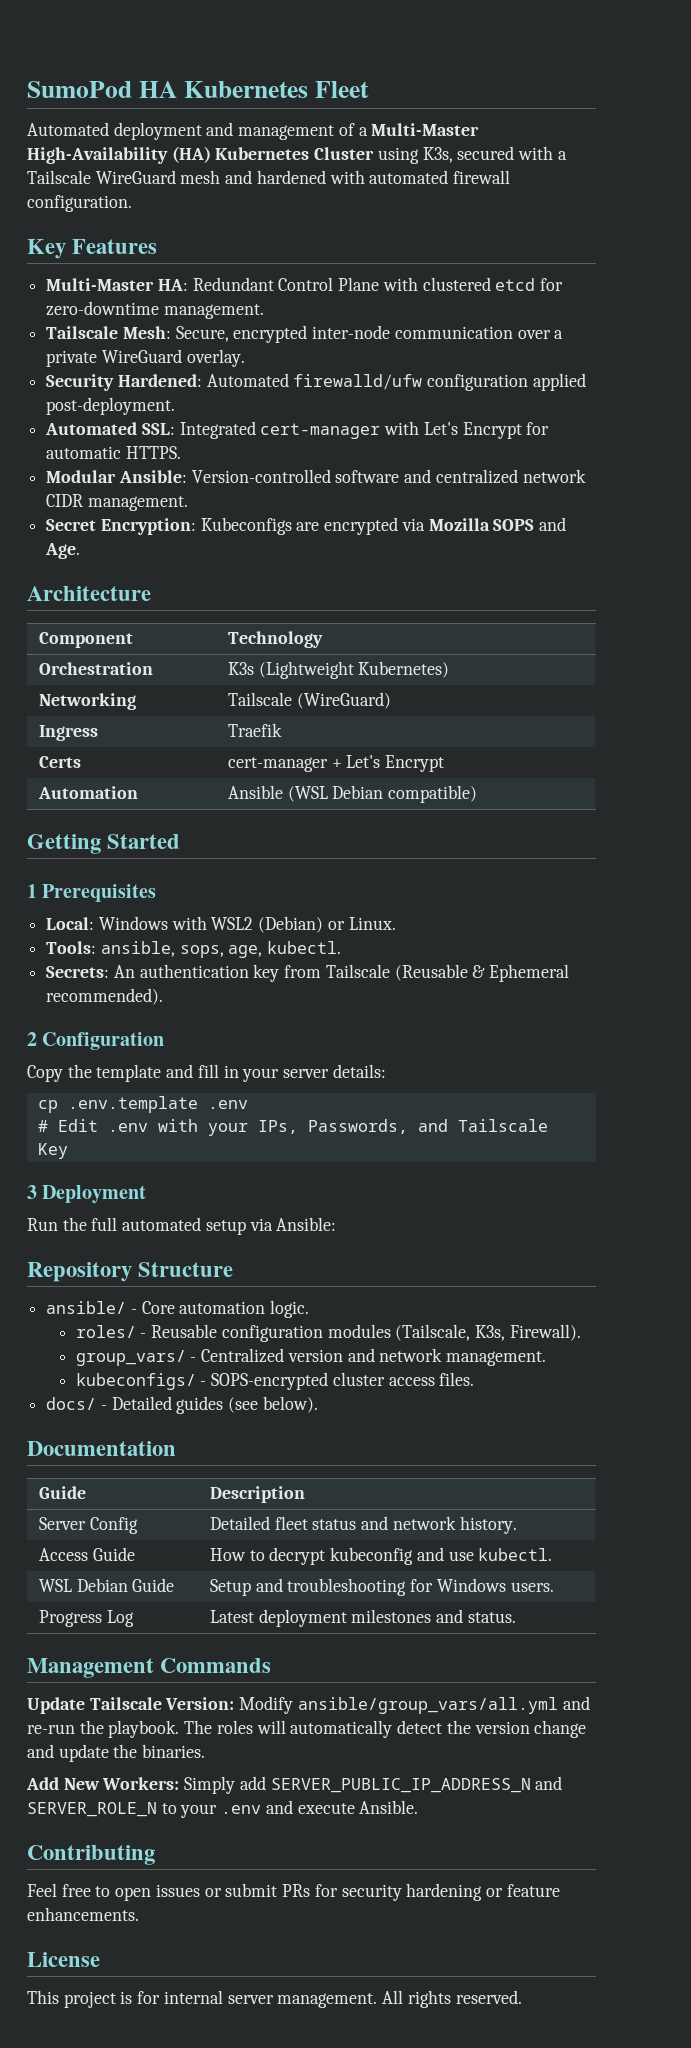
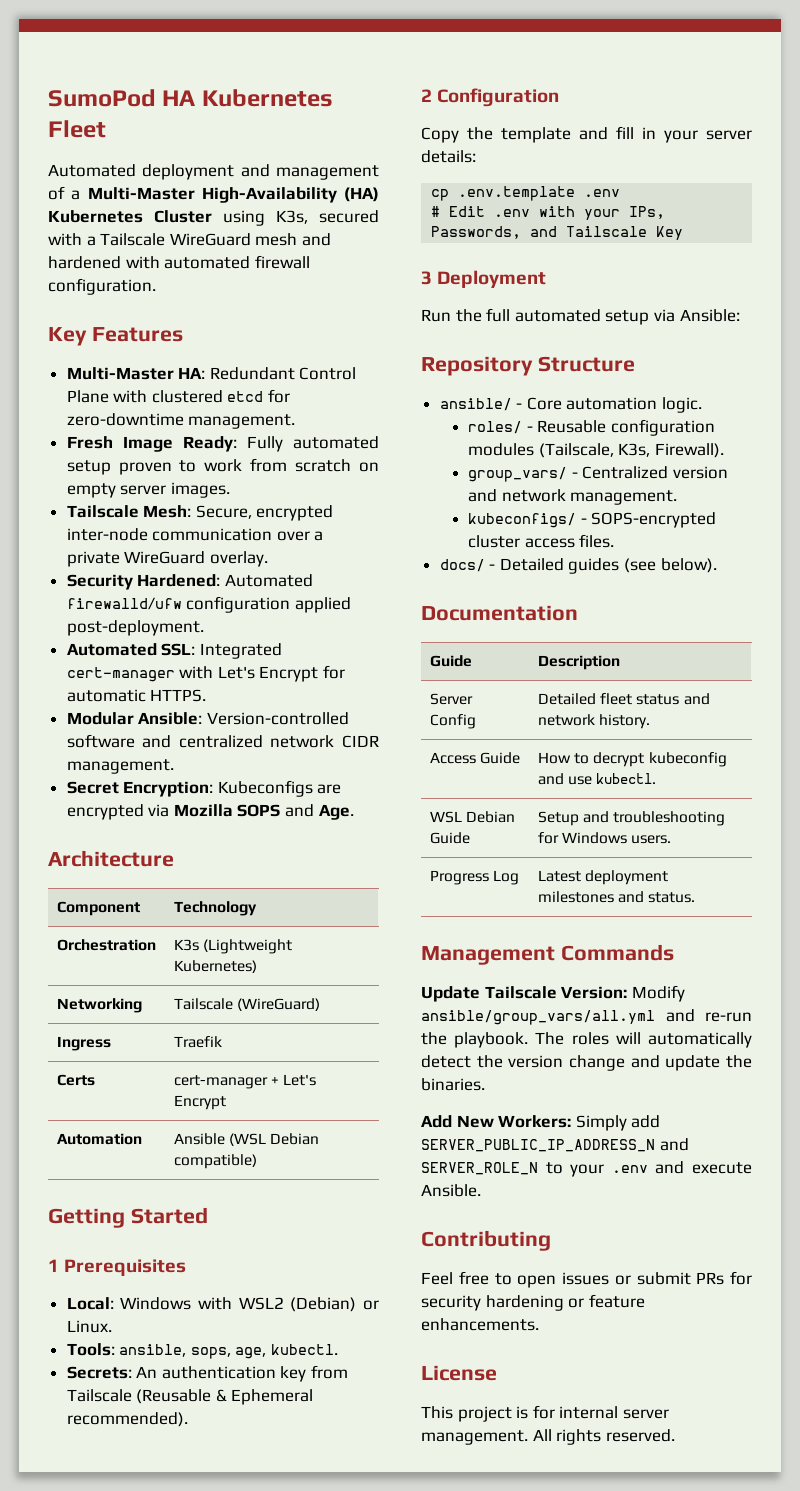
+ Fresh Image Ready: Fully automated setup proven to work from scratch on empty server images.

